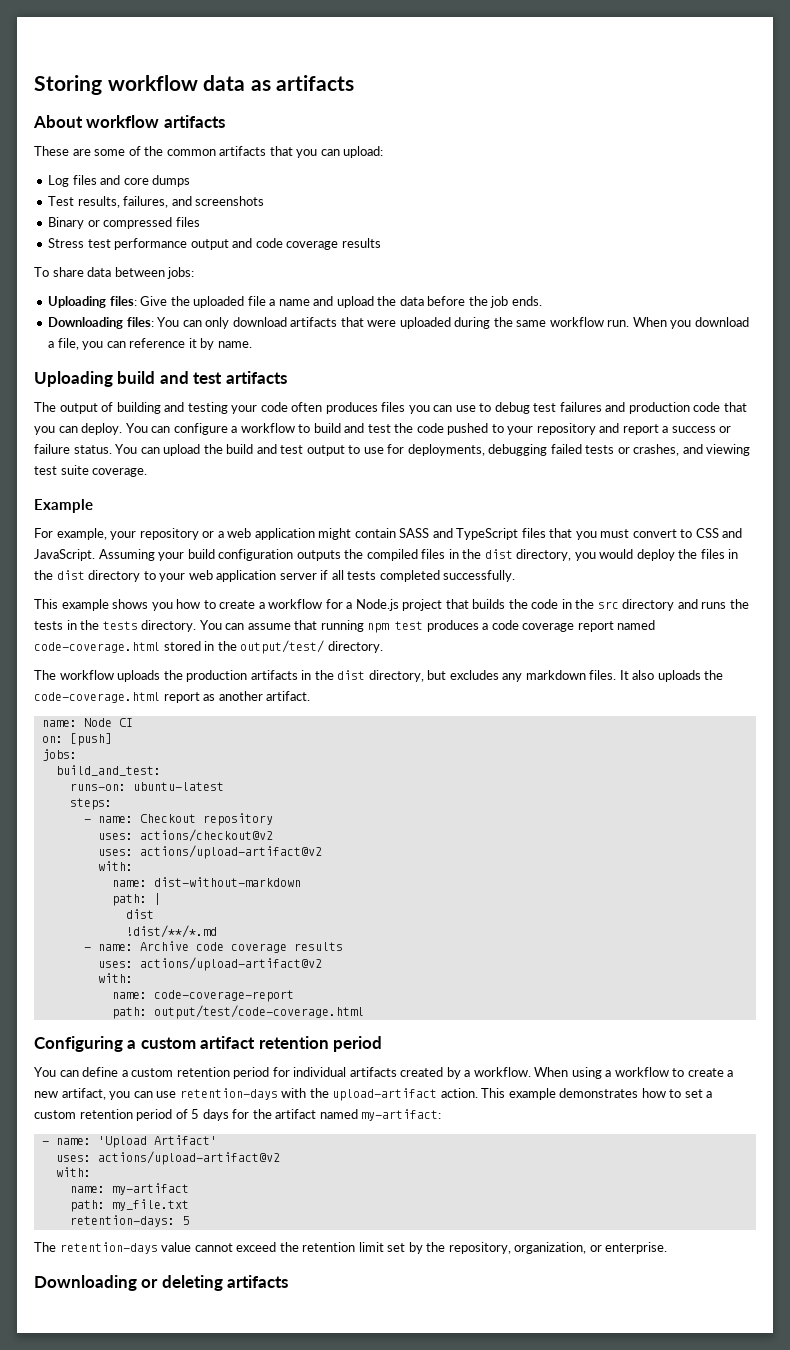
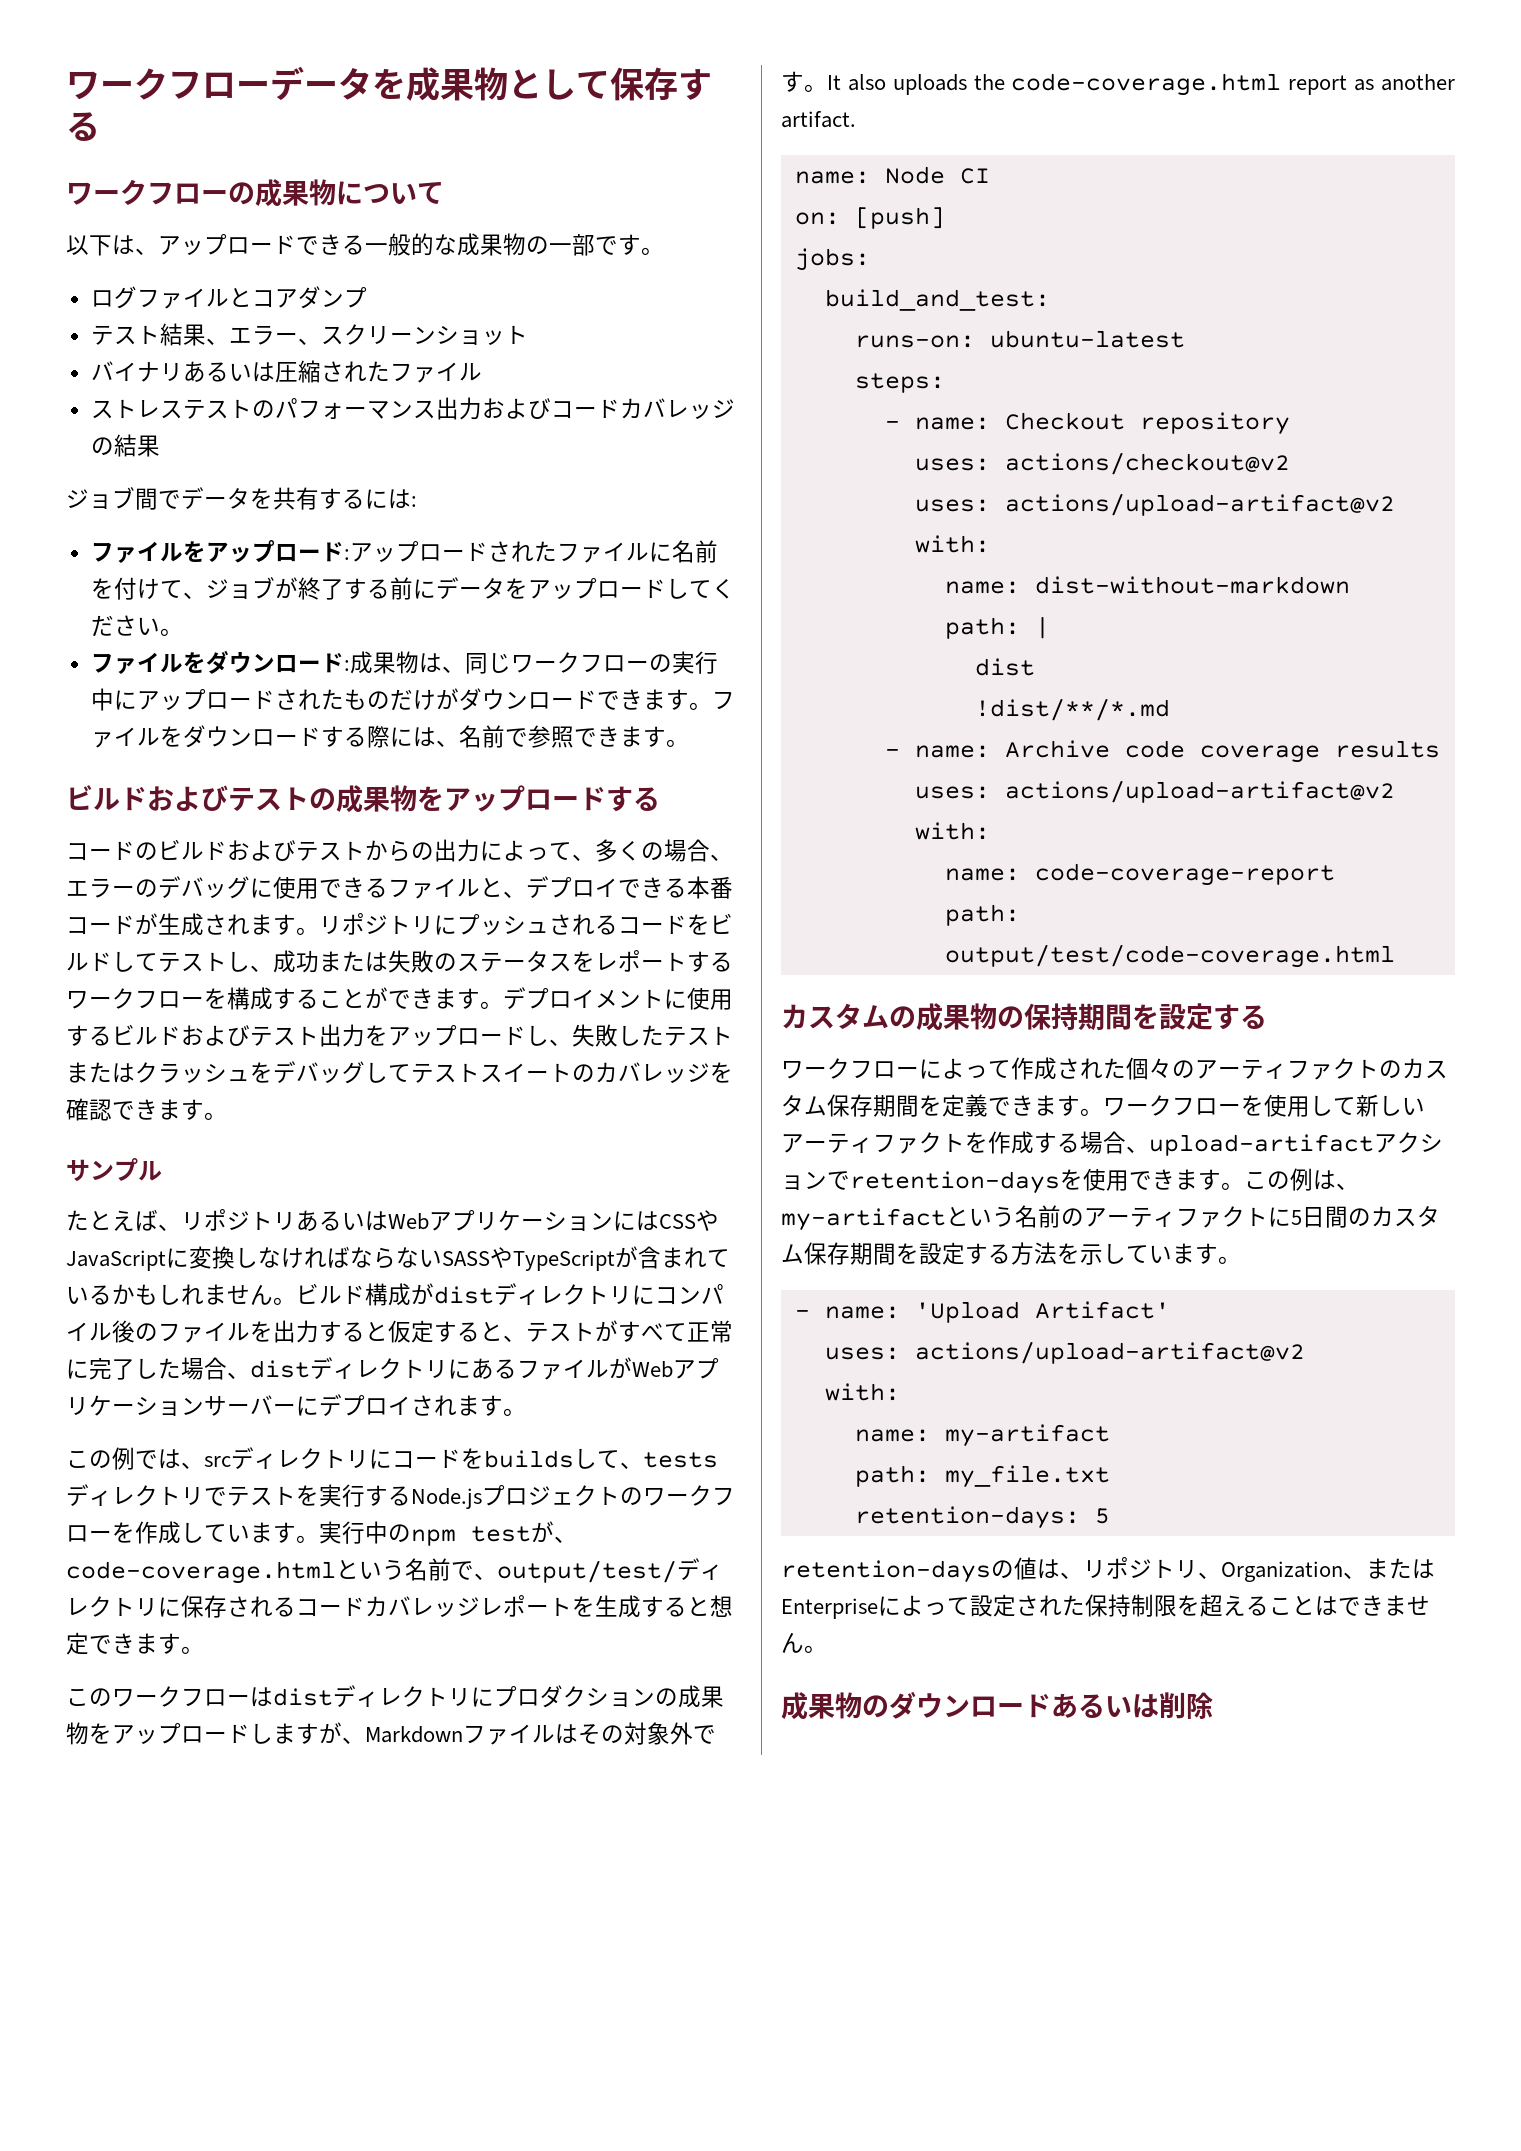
- Storing workflow data as artifacts
- About workflow artifacts
- These are some of the common artifacts that you can upload:
- Log files and core dumps
- Test results, failures, and screenshots
- Binary or compressed files
- Stress test performance output and code coverage results
- To share data between jobs:
- Uploading files: Give the uploaded file a name and upload the data before the job ends.
- Downloading files: You can only download artifacts that were uploaded during the same workflow run. When you download a file, you can reference it by name.
- Uploading build and test artifacts
- The output of building and testing your code often produces files you can use to debug test failures and production code that you can deploy. You can configure a workflow to build and test the code pushed to your repository and report a success or failure status. You can upload the build and test output to use for deployments, debugging failed tests or crashes, and viewing test suite coverage.
- Example
- For example, your repository or a web application might contain SASS and TypeScript files that you must convert to CSS and JavaScript. Assuming your build configuration outputs the compiled files in the dist directory, you would deploy the files in the dist directory to your web application server if all tests completed successfully.
- This example shows you how to create a workflow for a Node.js project that builds the code in the src directory and runs the tests in the tests directory. You can assume that running npm test produces a code coverage report named code-coverage.html stored in the output/test/ directory.
- The workflow uploads the production artifacts in the dist directory, but excludes any markdown files.
+ ワークフローデータを成果物として保存する
+ ワークフローの成果物について
+ 以下は、アップロードできる一般的な成果物の一部です。
+ ログファイルとコアダンプ
+ テスト結果、エラー、スクリーンショット
+ バイナリあるいは圧縮されたファイル
+ ストレステストのパフォーマンス出力およびコードカバレッジの結果
+ ジョブ間でデータを共有するには:
+ ファイルをアップロード:アップロードされたファイルに名前を付けて、ジョブが終了する前にデータをアップロードしてください。
+ ファイルをダウンロード:成果物は、同じワークフローの実行中にアップロードされたものだけがダウンロードできます。ファイルをダウンロードする際には、名前で参照できます。
+ ビルドおよびテストの成果物をアップロードする
+ コードのビルドおよびテストからの出力によって、多くの場合、エラーのデバッグに使用できるファイルと、デプロイできる本番コードが生成されます。リポジトリにプッシュされるコードをビルドしてテストし、成功または失敗のステータスをレポートするワークフローを構成することができます。デプロイメントに使用するビルドおよびテスト出力をアップロードし、失敗したテストまたはクラッシュをデバッグしてテストスイートのカバレッジを確認できます。
+ サンプル
+ たとえば、リポジトリあるいはWebアプリケーションにはCSSやJavaScriptに変換しなければならないSASSやTypeScriptが含まれているかもしれません。ビルド構成がdistディレクトリにコンパイル後のファイルを出力すると仮定すると、テストがすべて正常に完了した場合、distディレクトリにあるファイルがWebアプリケーションサーバーにデプロイされます。
+ この例では、srcディレクトリにコードをbuildsして、testsディレクトリでテストを実行するNode.jsプロジェクトのワークフローを作成しています。実行中のnpm testが、code-coverage.htmlという名前で、output/test/ディレクトリに保存されるコードカバレッジレポートを生成すると想定できます。
+ このワークフローはdistディレクトリにプロダクションの成果物をアップロードしますが、Markdownファイルはその対象外です。
- Configuring a custom artifact retention period
- You can define a custom retention period for individual artifacts created by a workflow. When using a workflow to create a new artifact, you can use retention-days with the upload-artifact action. This example demonstrates how to set a custom retention period of 5 days for the artifact named my-artifact:
+ カスタムの成果物の保持期間を設定する
+ ワークフローによって作成された個々のアーティファクトのカスタム保存期間を定義できます。ワークフローを使用して新しいアーティファクトを作成する場合、upload-artifactアクションでretention-daysを使用できます。この例は、my-artifactという名前のアーティファクトに5日間のカスタム保存期間を設定する方法を示しています。
- The retention-days value cannot exceed the retention limit set by the repository, organization, or enterprise.
- Downloading or deleting artifacts
+ retention-daysの値は、リポジトリ、Organization、またはEnterpriseによって設定された保持制限を超えることはできません。
+ 成果物のダウンロードあるいは削除

